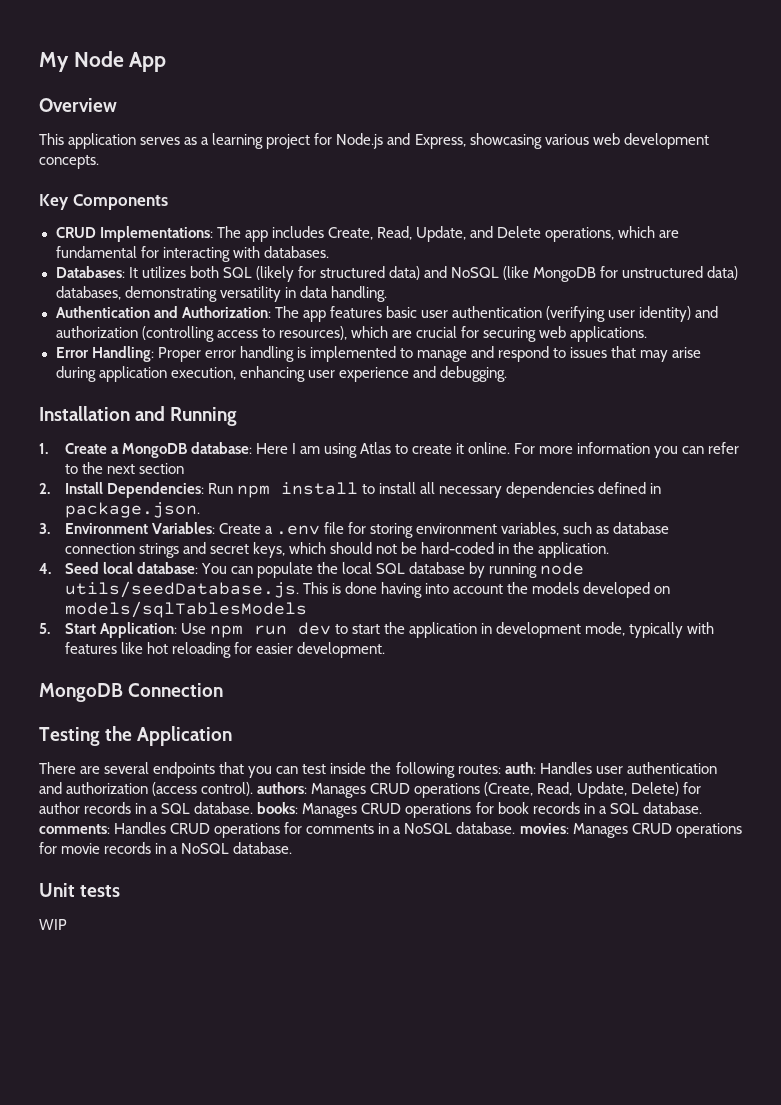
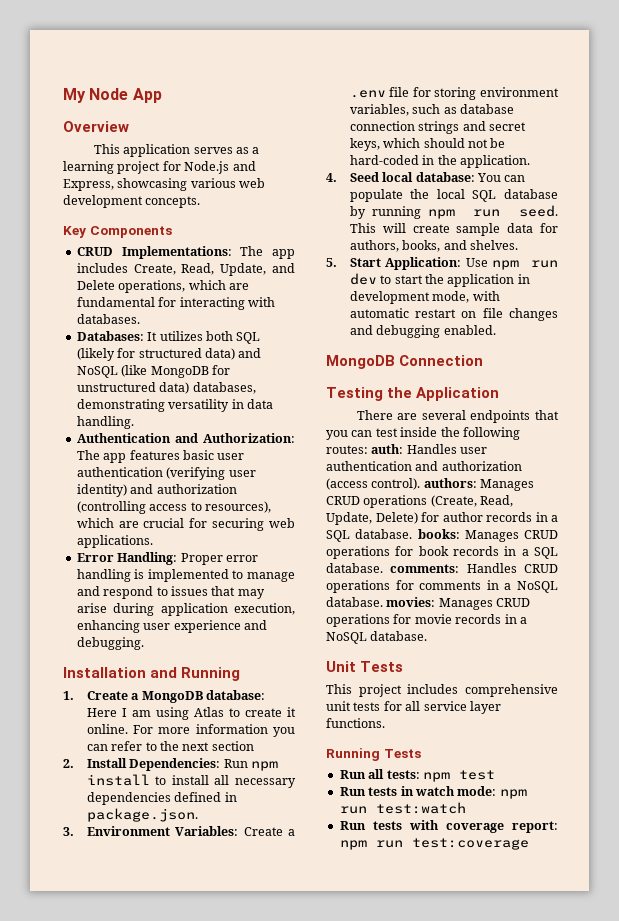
- 4. Seed local database: You can populate the local SQL database by running node utils/seedDatabase.js. This is done having into account the models developed on models/sqlTablesModels
+ 4. Seed local database: You can populate the local SQL database by running npm run seed. This will create sample data for authors, books, and shelves.
- 5. Start Application: Use npm run dev to start the application in development mode, typically with features like hot reloading for easier development.
+ 5. Start Application: Use npm run dev to start the application in development mode, with automatic restart on file changes and debugging enabled.
- Unit tests
- WIP
+ Unit Tests
+ This project includes comprehensive unit tests for all service layer functions.
+ Running Tests
+ Run all tests: npm test
+ Run tests in watch mode: npm run test:watch
+ Run tests with coverage report: npm run test:coverage

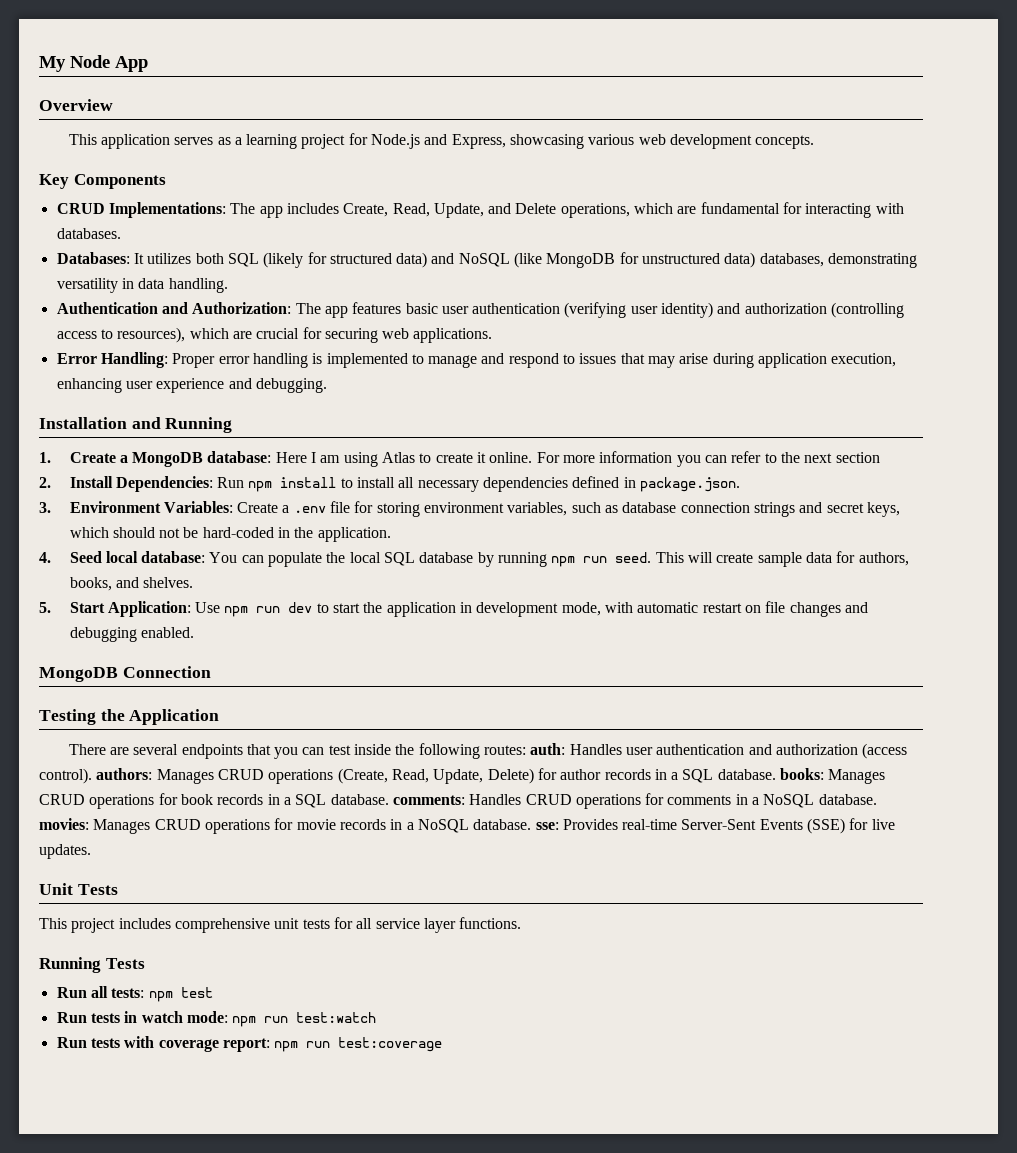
- Manages CRUD operations for movie records in a NoSQL database.
+ Manages CRUD operations for movie records in a NoSQL database. sse: Provides real-time Server-Sent Events (SSE) for live updates.

